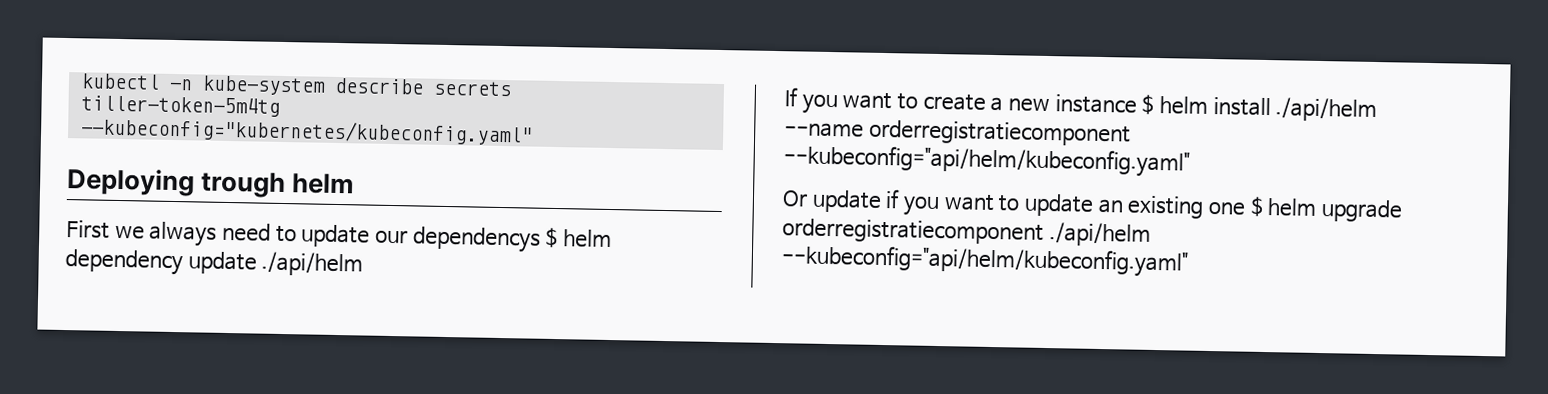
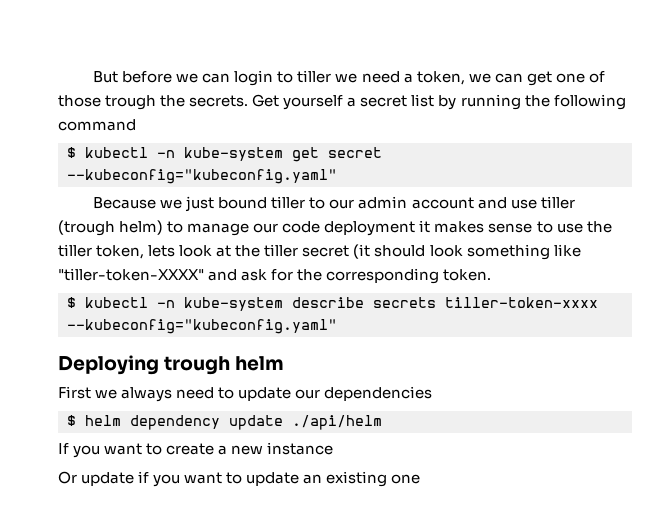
- kubectl -n kube-system describe secrets tiller-token-5m4tg --kubeconfig="kubernetes/kubeconfig.yaml"
+ But before we can login to tiller we need a token, we can get one of those trough the secrets. Get yourself a secret list by running the following command
+ $ kubectl -n kube-system get secret --kubeconfig="kubeconfig.yaml"
+ Because we just bound tiller to our admin account and use tiller (trough helm) to manage our code deployment it makes sense to use the tiller token, lets look at the tiller secret (it should look something like "tiller-token-XXXX" and ask for the corresponding token.
+ $ kubectl -n kube-system describe secrets tiller-token-xxxx --kubeconfig="kubeconfig.yaml"
- First we always need to update our dependencys $ helm dependency update ./api/helm
+ First we always need to update our dependencies
+ $ helm dependency update ./api/helm
- If you want to create a new instance $ helm install ./api/helm --name orderregistratiecomponent --kubeconfig="api/helm/kubeconfig.yaml"
+ If you want to create a new instance
- Or update if you want to update an existing one $ helm upgrade orderregistratiecomponent ./api/helm --kubeconfig="api/helm/kubeconfig.yaml"
+ Or update if you want to update an existing one

